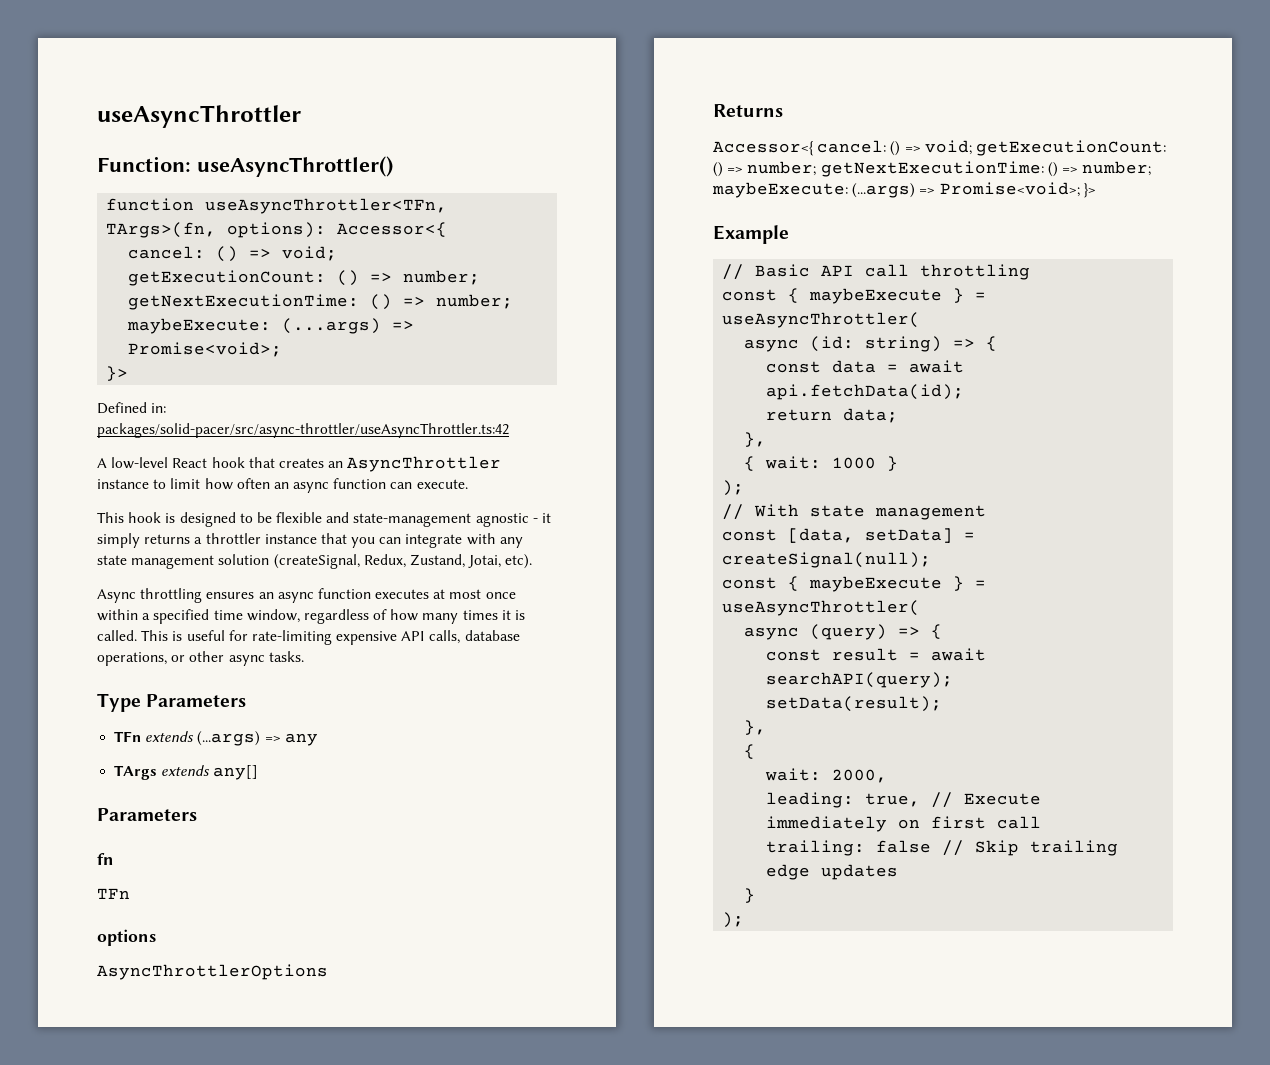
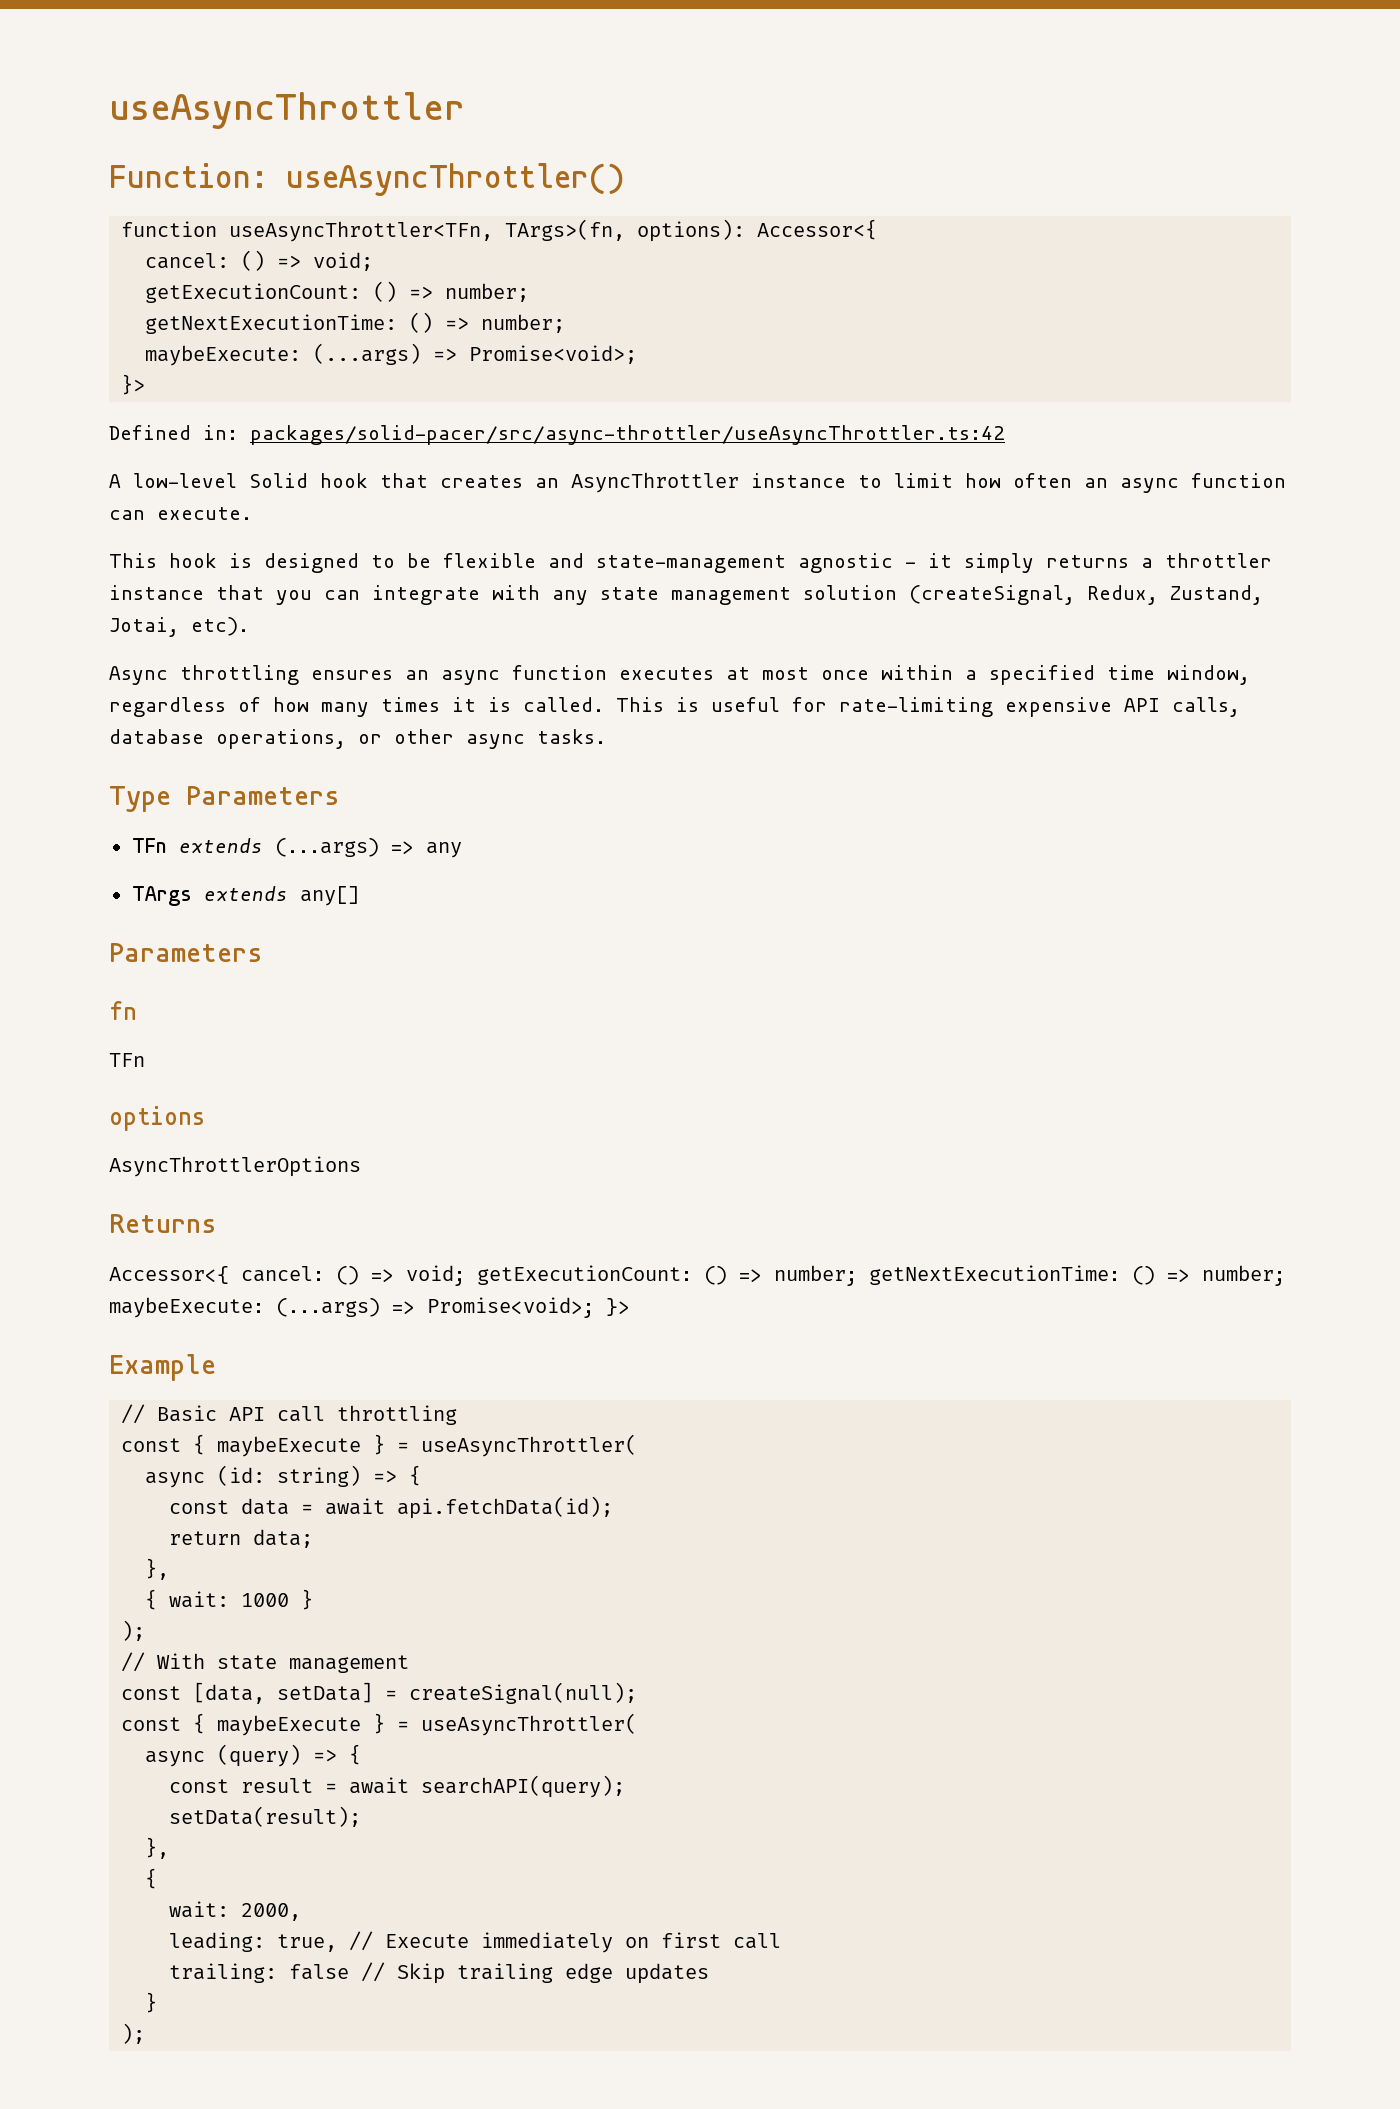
- A low-level React hook that creates an AsyncThrottler instance to limit how often an async function can execute.
+ A low-level Solid hook that creates an AsyncThrottler instance to limit how often an async function can execute.

